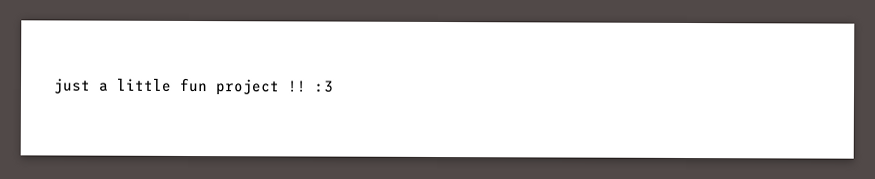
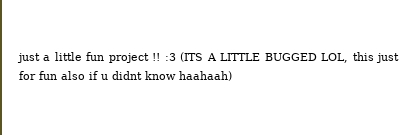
- just a little fun project !! :3
+ just a little fun project !! :3 (ITS A LITTLE BUGGED LOL, this just for fun also if u didnt know haahaah)

